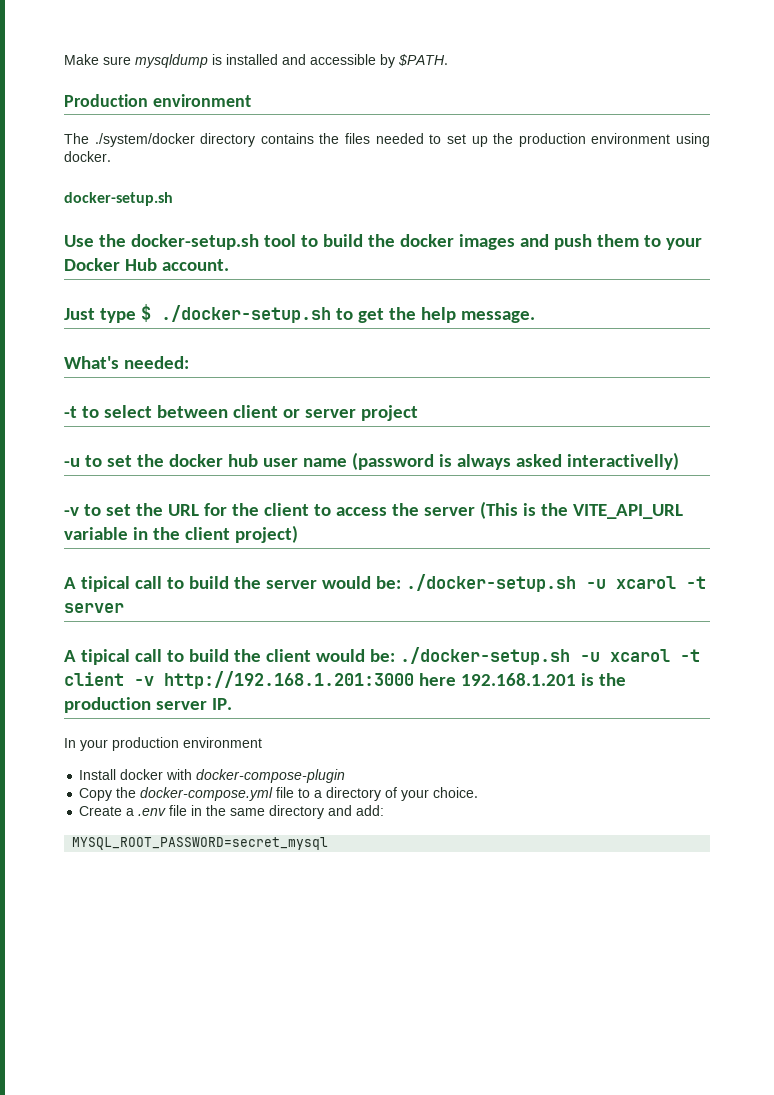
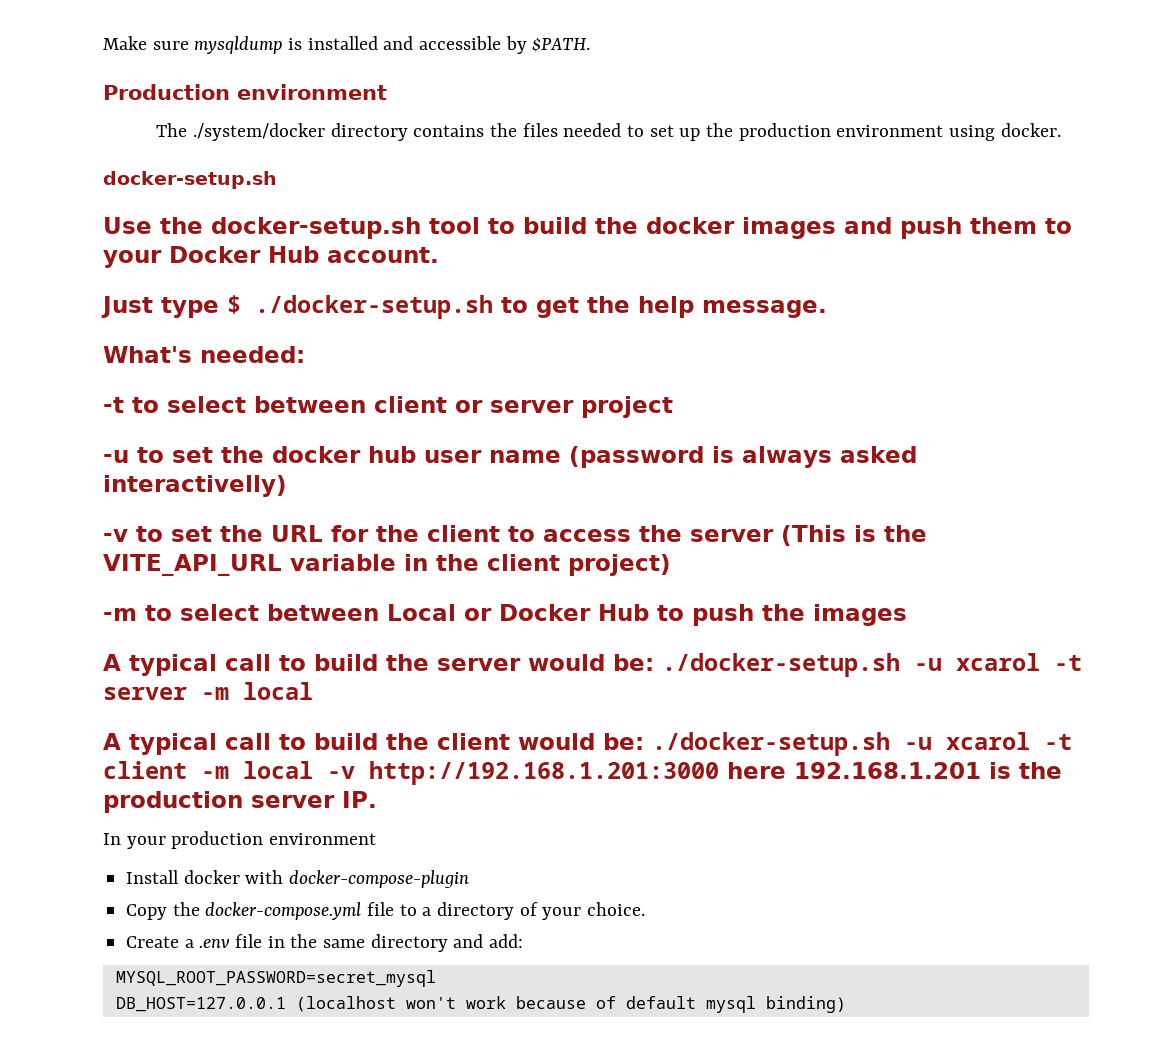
- A tipical call to build the server would be: ./docker-setup.sh -u xcarol -t server
- A tipical call to build the client would be: ./docker-setup.sh -u xcarol -t client -v http://192.168.1.201:3000 here 192.168.1.201 is the production server IP.
+ -m to select between Local or Docker Hub to push the images
+ A typical call to build the server would be: ./docker-setup.sh -u xcarol -t server -m local
+ A typical call to build the client would be: ./docker-setup.sh -u xcarol -t client -m local -v http://192.168.1.201:3000 here 192.168.1.201 is the production server IP.
+ DB_HOST=127.0.0.1 (localhost won't work because of default mysql binding)

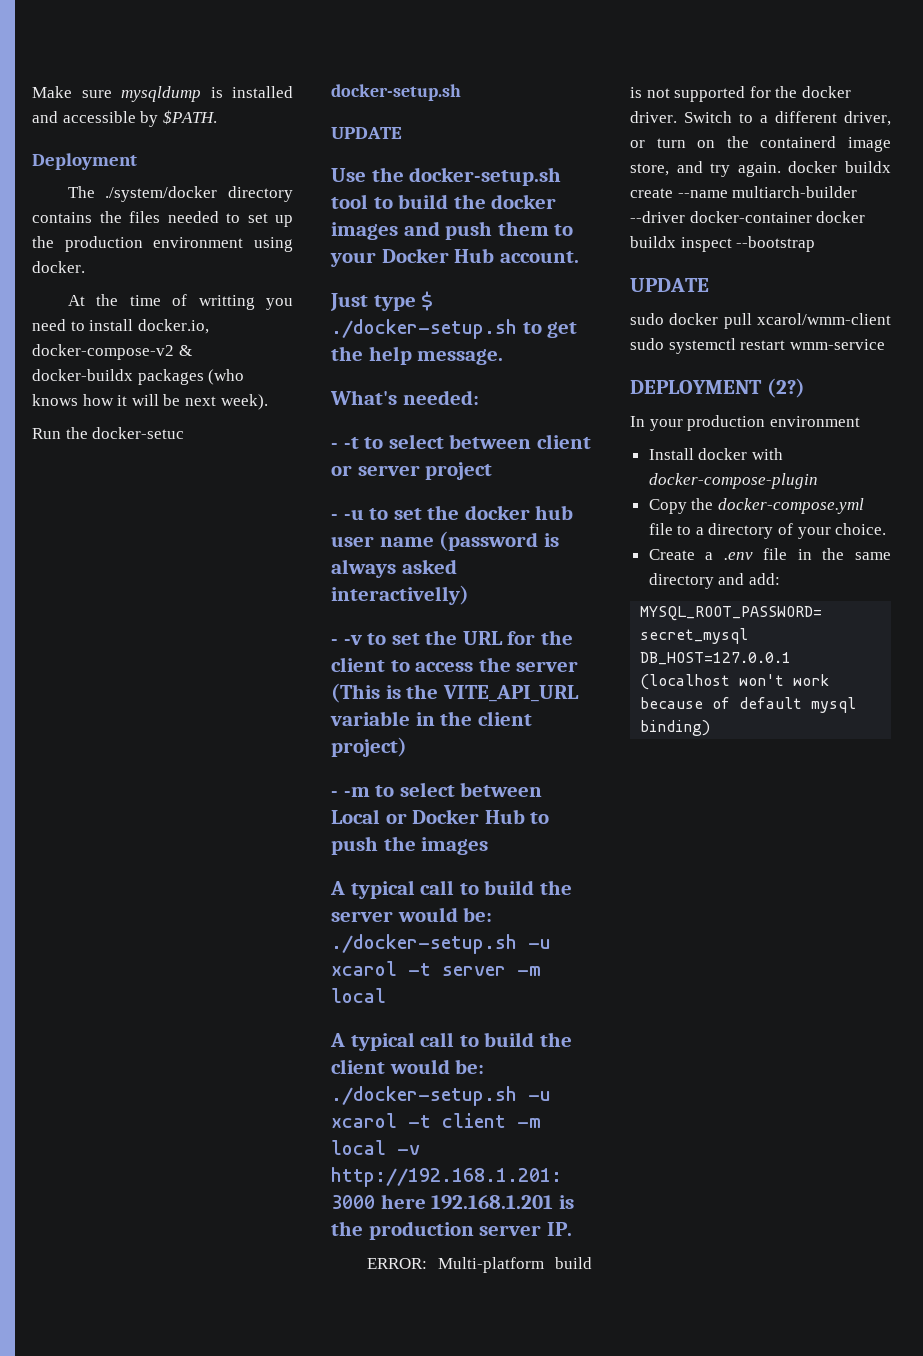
- Production environment
+ Deployment
  The ./system/docker directory contains the files needed to set up the production environment using docker.
+ At the time of writting you need to install docker.io, docker-compose-v2 & docker-buildx packages (who knows how it will be next week).
+ Run the docker-setuc
  docker-setup.sh
+ UPDATE
- -t to select between client or server project
+ - -t to select between client or server project
- -u to set the docker hub user name (password is always asked interactivelly)
+ - -u to set the docker hub user name (password is always asked interactivelly)
- -v to set the URL for the client to access the server (This is the VITE_API_URL variable in the client project)
+ - -v to set the URL for the client to access the server (This is the VITE_API_URL variable in the client project)
- -m to select between Local or Docker Hub to push the images
+ - -m to select between Local or Docker Hub to push the images
+ ERROR: Multi-platform build is not supported for the docker driver. Switch to a different driver, or turn on the containerd image store, and try again. docker buildx create --name multiarch-builder --driver docker-container docker buildx inspect --bootstrap
+ UPDATE
+ sudo docker pull xcarol/wmm-client sudo systemctl restart wmm-service
+ DEPLOYMENT (2?)

